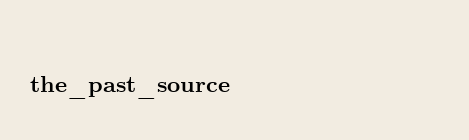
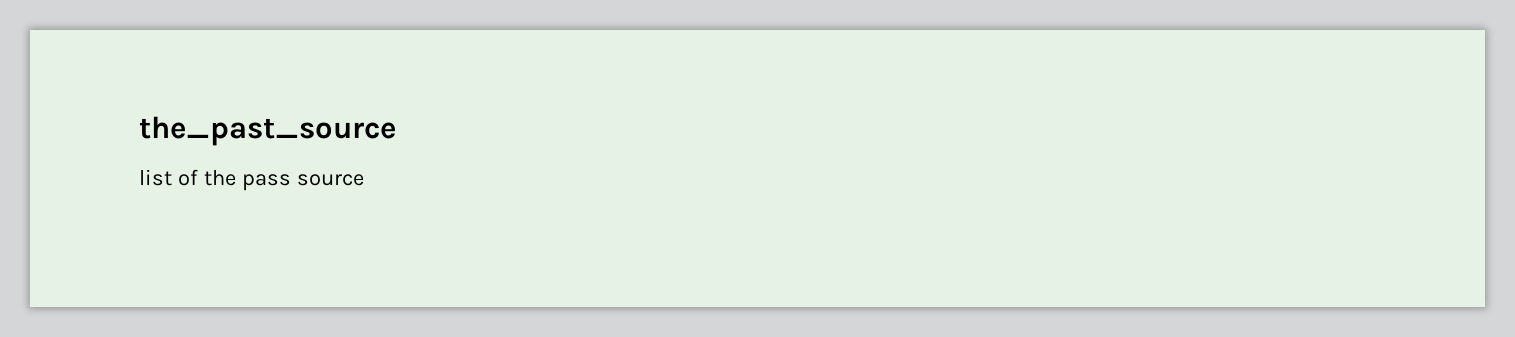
+ list of the pass source

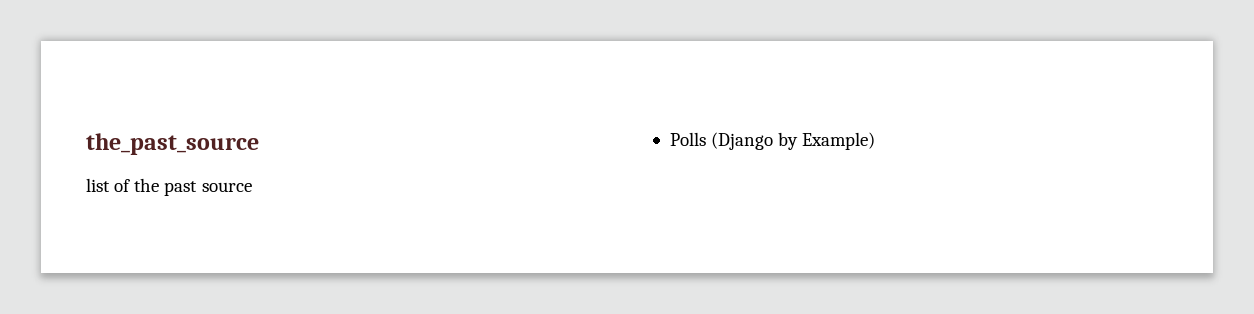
- list of the pass source
+ list of the past source
+ Polls (Django by Example)

